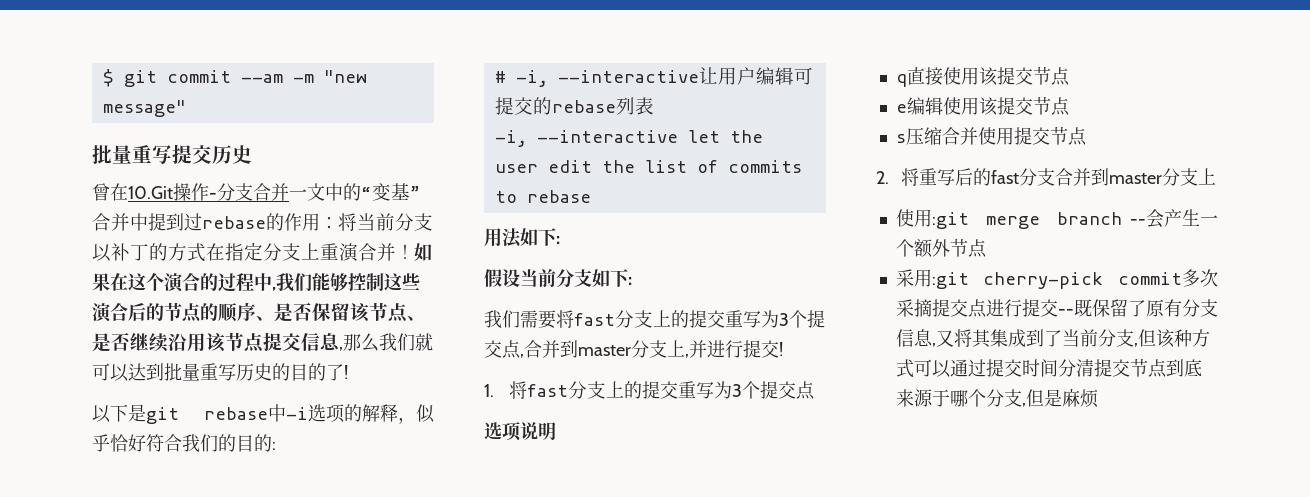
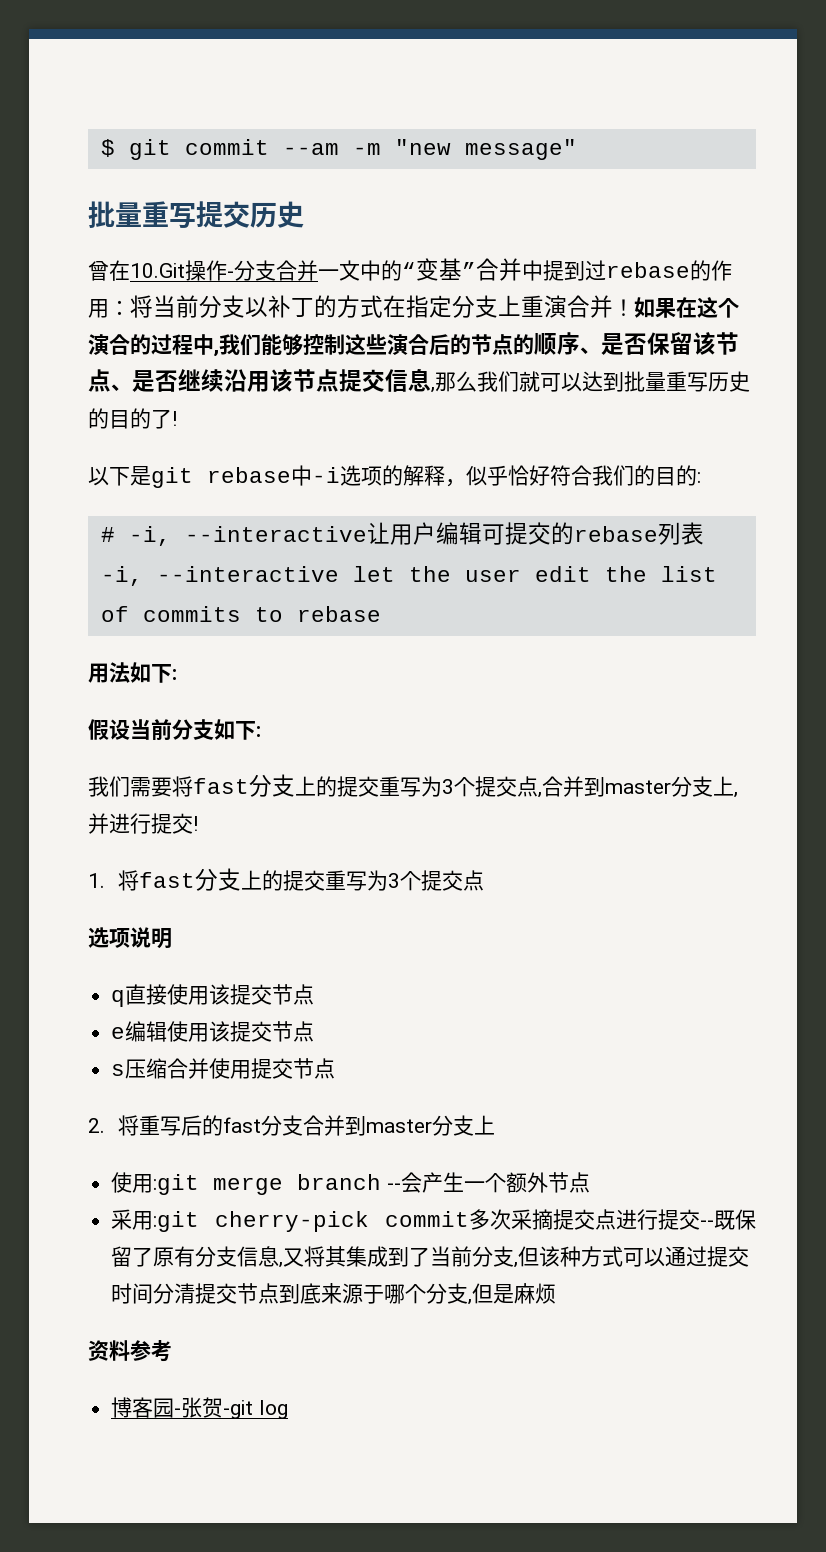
+ 资料参考
+ 博客园-张贺-git log

